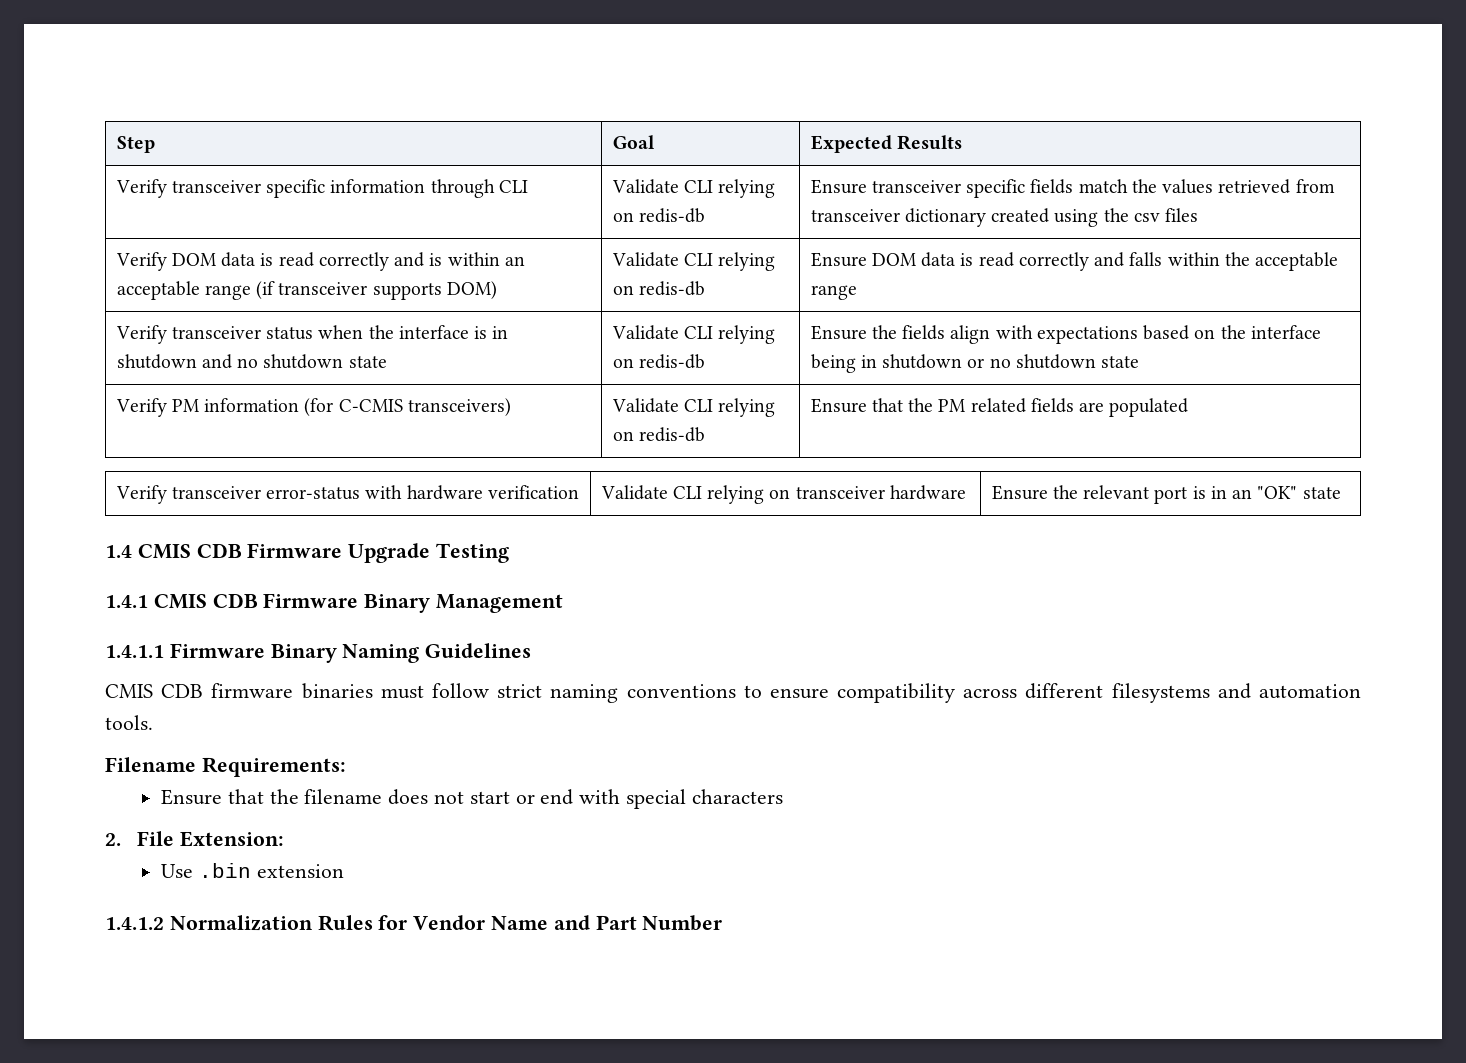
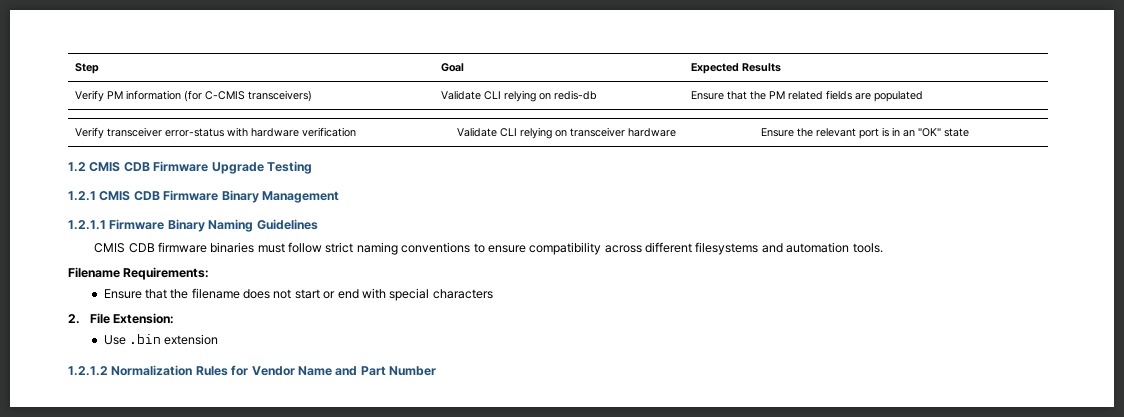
- Verify transceiver specific information through CLI | Validate CLI relying on redis-db | Ensure transceiver specific fields match the values retrieved from transceiver dictionary created using the csv files
- Verify DOM data is read correctly and is within an acceptable range (if transceiver supports DOM) | Validate CLI relying on redis-db | Ensure DOM data is read correctly and falls within the acceptable range
- Verify transceiver status when the interface is in shutdown and no shutdown state | Validate CLI relying on redis-db | Ensure the fields align with expectations based on the interface being in shutdown or no shutdown state
- 1.4 CMIS CDB Firmware Upgrade Testing
+ 1.2 CMIS CDB Firmware Upgrade Testing
- 1.4.1 CMIS CDB Firmware Binary Management
+ 1.2.1 CMIS CDB Firmware Binary Management
- 1.4.1.1 Firmware Binary Naming Guidelines
+ 1.2.1.1 Firmware Binary Naming Guidelines
- 1.4.1.2 Normalization Rules for Vendor Name and Part Number
+ 1.2.1.2 Normalization Rules for Vendor Name and Part Number

